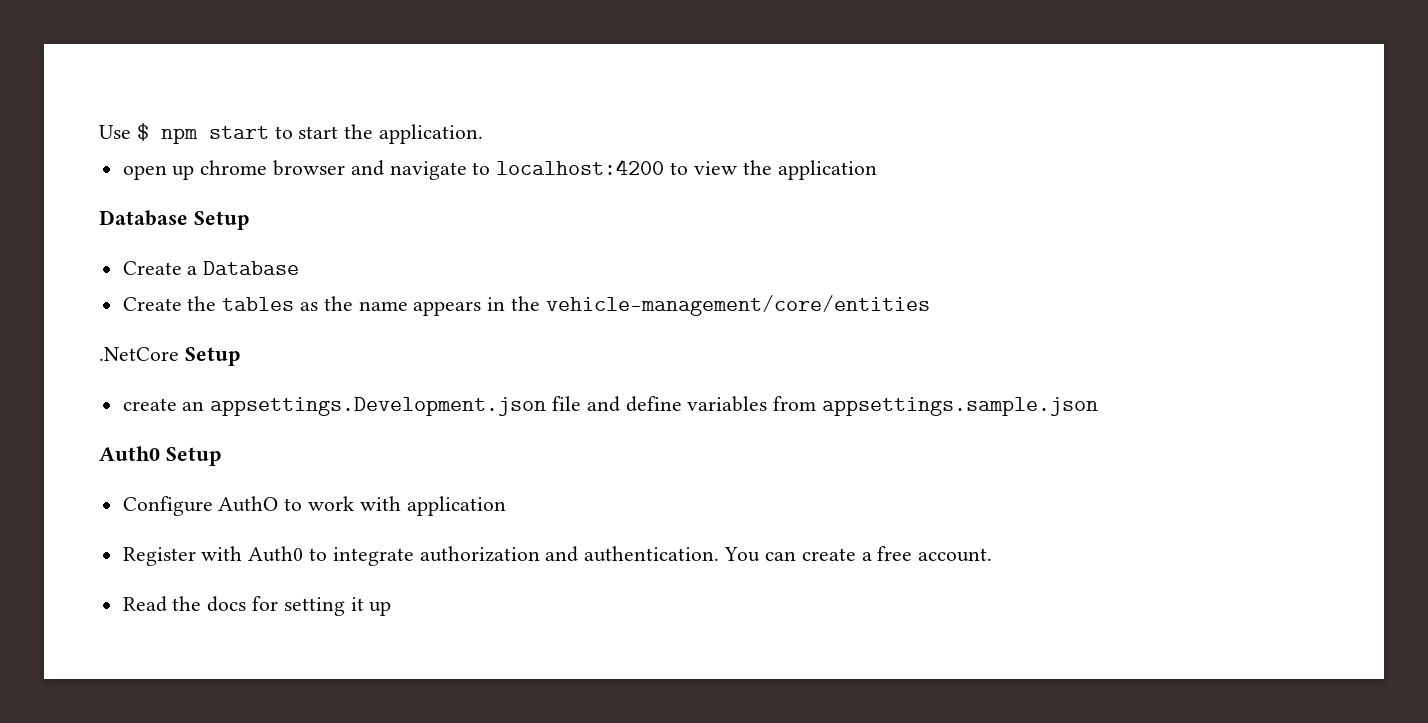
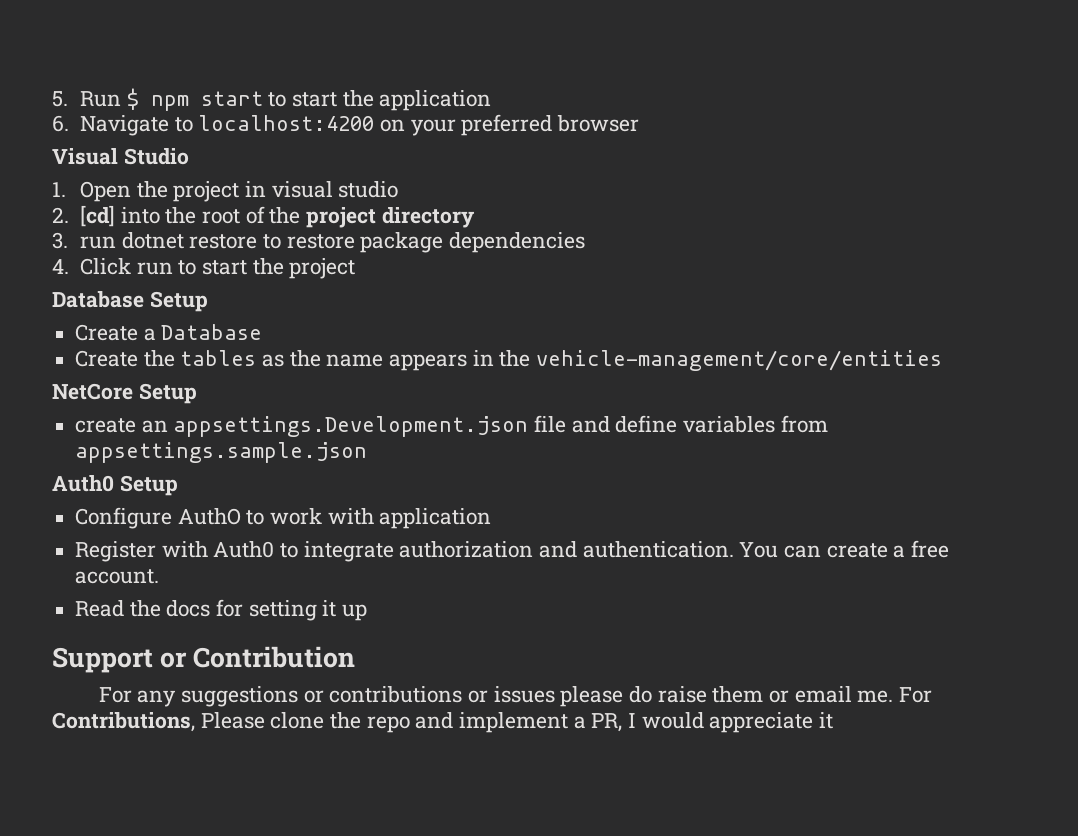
- Use $ npm start to start the application.
- open up chrome browser and navigate to localhost:4200 to view the application
+ 5. Run $ npm start to start the application
+ 6. Navigate to localhost:4200 on your preferred browser
+ Visual Studio
+ 1. Open the project in visual studio
+ 2. [cd] into the root of the project directory
+ 3. run dotnet restore to restore package dependencies
+ 4. Click run to start the project
- .NetCore Setup
+ NetCore Setup
+ Support or Contribution
+ For any suggestions or contributions or issues please do raise them or email me. For Contributions, Please clone the repo and implement a PR, I would appreciate it

